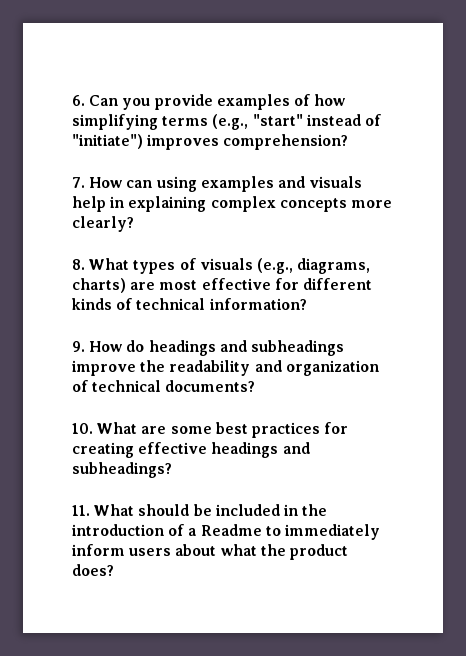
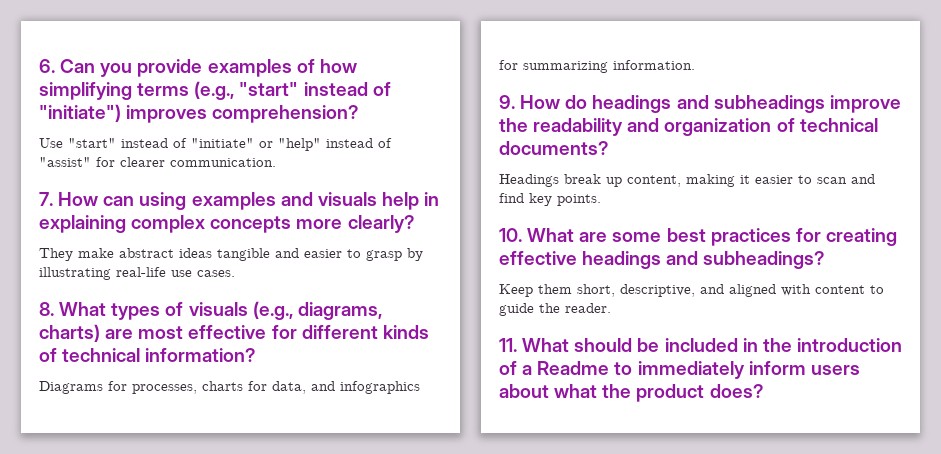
+ Use "start" instead of "initiate" or "help" instead of "assist" for clearer communication.
+ They make abstract ideas tangible and easier to grasp by illustrating real-life use cases.
+ Diagrams for processes, charts for data, and infographics for summarizing information.
+ Headings break up content, making it easier to scan and find key points.
+ Keep them short, descriptive, and aligned with content to guide the reader.

